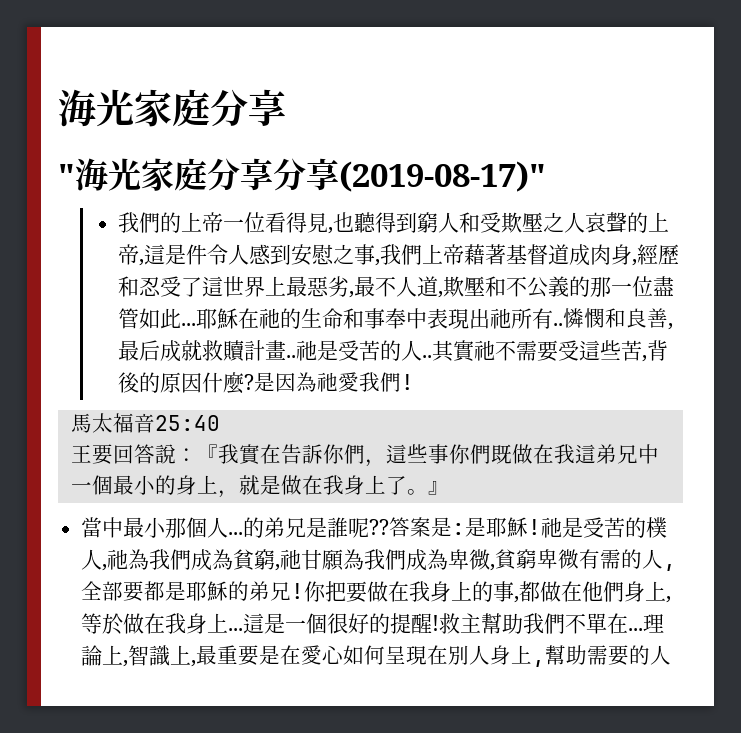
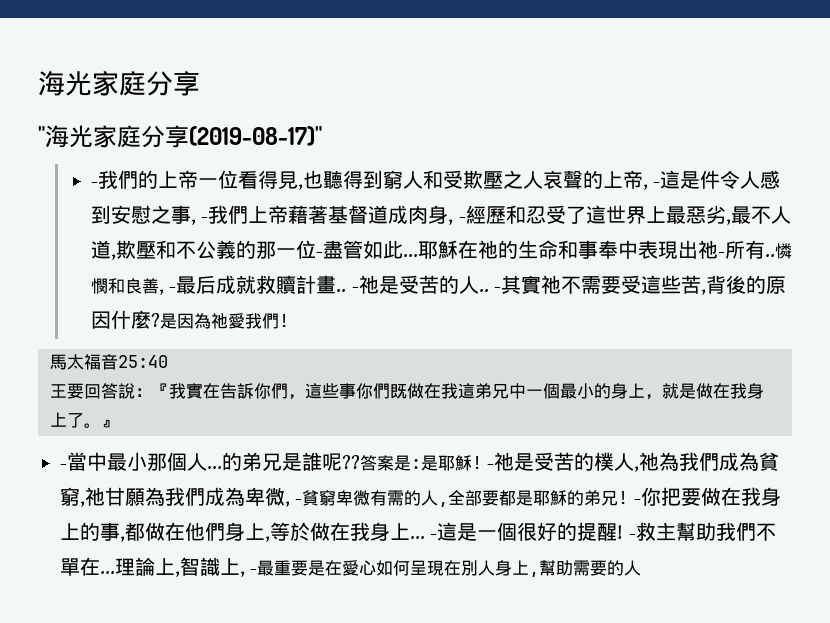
- "海光家庭分享分享(2019-08-17)"
+ "海光家庭分享(2019-08-17)"
- 我們的上帝一位看得見,也聽得到窮人和受欺壓之人哀聲的上帝,這是件令人感到安慰之事,我們上帝藉著基督道成肉身,經歷和忍受了這世界上最惡劣,最不人道,欺壓和不公義的那一位盡管如此...
+ -我們的上帝一位看得見,也聽得到窮人和受欺壓之人哀聲的上帝, -這是件令人感到安慰之事, -我們上帝藉著基督道成肉身, -經歷和忍受了這世界上最惡劣,最不人道,欺壓和不公義的那一位-盡管如此...
- 耶穌在祂的生命和事奉中表現出祂所有..
+ 耶穌在祂的生命和事奉中表現出祂-所有..
- 憐憫和良善,最后成就救贖計畫..
+ 憐憫和良善, -最后成就救贖計畫..
- 祂是受苦的人..
+ -祂是受苦的人..
- 其實祂不需要受這些苦,背後的原因什麼?
+ -其實祂不需要受這些苦,背後的原因什麼?
- 當中最小那個人...
+ -當中最小那個人...
- 祂是受苦的樸人,祂為我們成為貧窮,祂甘願為我們成為卑微,貧窮卑微有需的人,全部要都是耶穌的弟兄!
+ -祂是受苦的樸人,祂為我們成為貧窮,祂甘願為我們成為卑微, -貧窮卑微有需的人,全部要都是耶穌的弟兄!
- 你把要做在我身上的事,都做在他們身上,等於做在我身上...
+ -你把要做在我身上的事,都做在他們身上,等於做在我身上...
- 這是一個很好的提醒!
+ -這是一個很好的提醒!
- 救主幫助我們不單在...
+ -救主幫助我們不單在...
- 理論上,智識上,最重要是在愛心如何呈現在別人身上,幫助需要的人
+ 理論上,智識上, -最重要是在愛心如何呈現在別人身上,幫助需要的人

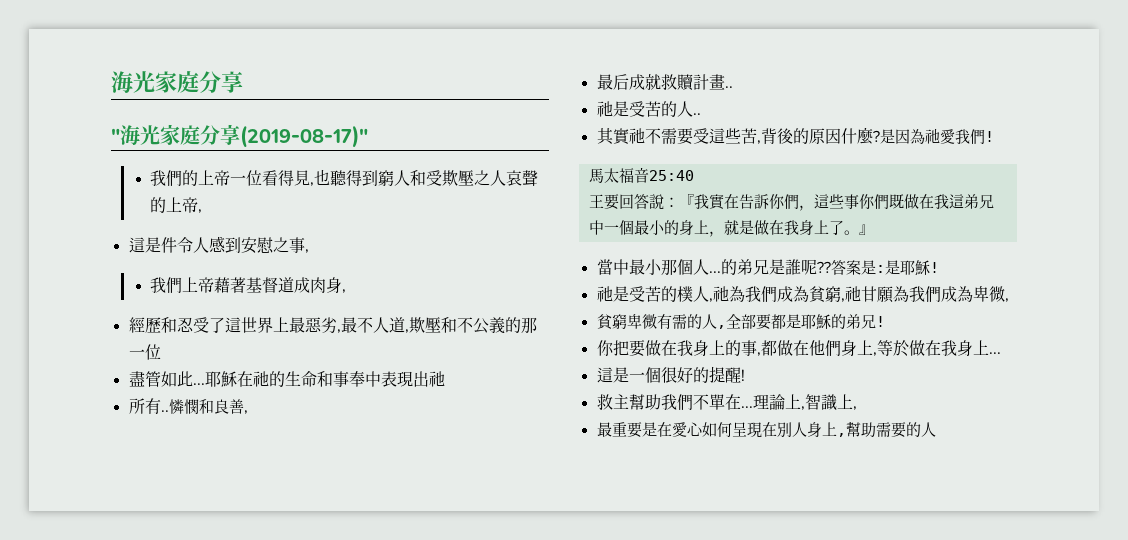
- -我們的上帝一位看得見,也聽得到窮人和受欺壓之人哀聲的上帝, -這是件令人感到安慰之事, -我們上帝藉著基督道成肉身, -經歷和忍受了這世界上最惡劣,最不人道,欺壓和不公義的那一位-盡管如此...
+ 我們的上帝一位看得見,也聽得到窮人和受欺壓之人哀聲的上帝,
+ 這是件令人感到安慰之事,
+ 我們上帝藉著基督道成肉身,
+ 經歷和忍受了這世界上最惡劣,最不人道,欺壓和不公義的那一位
+ 盡管如此...
- 耶穌在祂的生命和事奉中表現出祂-所有..
+ 耶穌在祂的生命和事奉中表現出祂
+ 所有..
- 憐憫和良善, -最后成就救贖計畫.. -祂是受苦的人.. -其實祂不需要受這些苦,背後的原因什麼?
+ 憐憫和良善,
+ 最后成就救贖計畫..
+ 祂是受苦的人..
+ 其實祂不需要受這些苦,背後的原因什麼?
- -當中最小那個人...
+ 當中最小那個人...
- 答案是:是耶穌! -祂是受苦的樸人,祂為我們成為貧窮,祂甘願為我們成為卑微, -貧窮卑微有需的人,全部要都是耶穌的弟兄! -你把要做在我身上的事,都做在他們身上,等於做在我身上... -這是一個很好的提醒! -救主幫助我們不單在...
+ 答案是:是耶穌!
+ 祂是受苦的樸人,祂為我們成為貧窮,祂甘願為我們成為卑微,
+ 貧窮卑微有需的人,全部要都是耶穌的弟兄!
+ 你把要做在我身上的事,都做在他們身上,等於做在我身上...
+ 這是一個很好的提醒!
+ 救主幫助我們不單在...
- 理論上,智識上, -最重要是在愛心如何呈現在別人身上,幫助需要的人
+ 理論上,智識上,
+ 最重要是在愛心如何呈現在別人身上,幫助需要的人

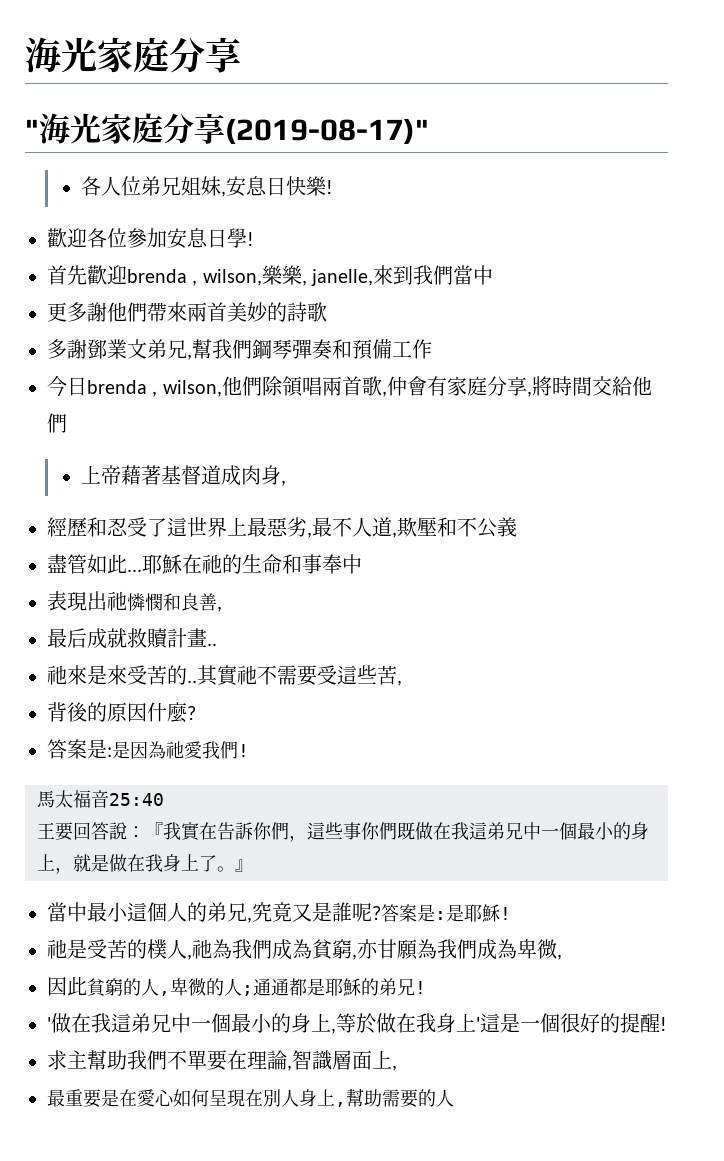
- 我們的上帝一位看得見,也聽得到窮人和受欺壓之人哀聲的上帝,
- 這是件令人感到安慰之事,
- 我們上帝藉著基督道成肉身,
+ 各人位弟兄姐妹,安息日快樂!
+ 歡迎各位參加安息日學!
+ 首先歡迎brenda , wilson,樂樂, janelle,來到我們當中
+ 更多謝他們帶來兩首美妙的詩歌
+ 多謝鄧業文弟兄,幫我們鋼琴彈奏和預備工作
+ 今日brenda , wilson,他們除領唱兩首歌,仲會有家庭分享,將時間交給他們
+ 上帝藉著基督道成肉身,
- 經歷和忍受了這世界上最惡劣,最不人道,欺壓和不公義的那一位
+ 經歷和忍受了這世界上最惡劣,最不人道,欺壓和不公義
- 耶穌在祂的生命和事奉中表現出祂
- 所有..憐憫和良善,
+ 耶穌在祂的生命和事奉中
+ 表現出祂憐憫和良善,
- 祂是受苦的人..
- 其實祂不需要受這些苦,背後的原因什麼?是因為祂愛我們!
+ 祂來是來受苦的..其實祂不需要受這些苦,
+ 背後的原因什麼?
+ 答案是:是因為祂愛我們!
- 當中最小那個人...的弟兄是誰呢??
+ 當中最小這個人的弟兄,究竟又是誰呢?
- 祂是受苦的樸人,祂為我們成為貧窮,祂甘願為我們成為卑微,
+ 祂是受苦的樸人,祂為我們成為貧窮,亦甘願為我們成為卑微,
- 貧窮卑微有需的人,全部要都是耶穌的弟兄!
+ 因此貧窮的人,卑微的人;通通都是耶穌的弟兄!
- 你把要做在我身上的事,都做在他們身上,等於做在我身上...
- 這是一個很好的提醒!
+ '做在我這弟兄中一個最小的身上,等於做在我身上'這是一個很好的提醒!
- 救主幫助我們不單在...理論上,智識上,
+ 求主幫助我們不單要在理論,智識層面上,

